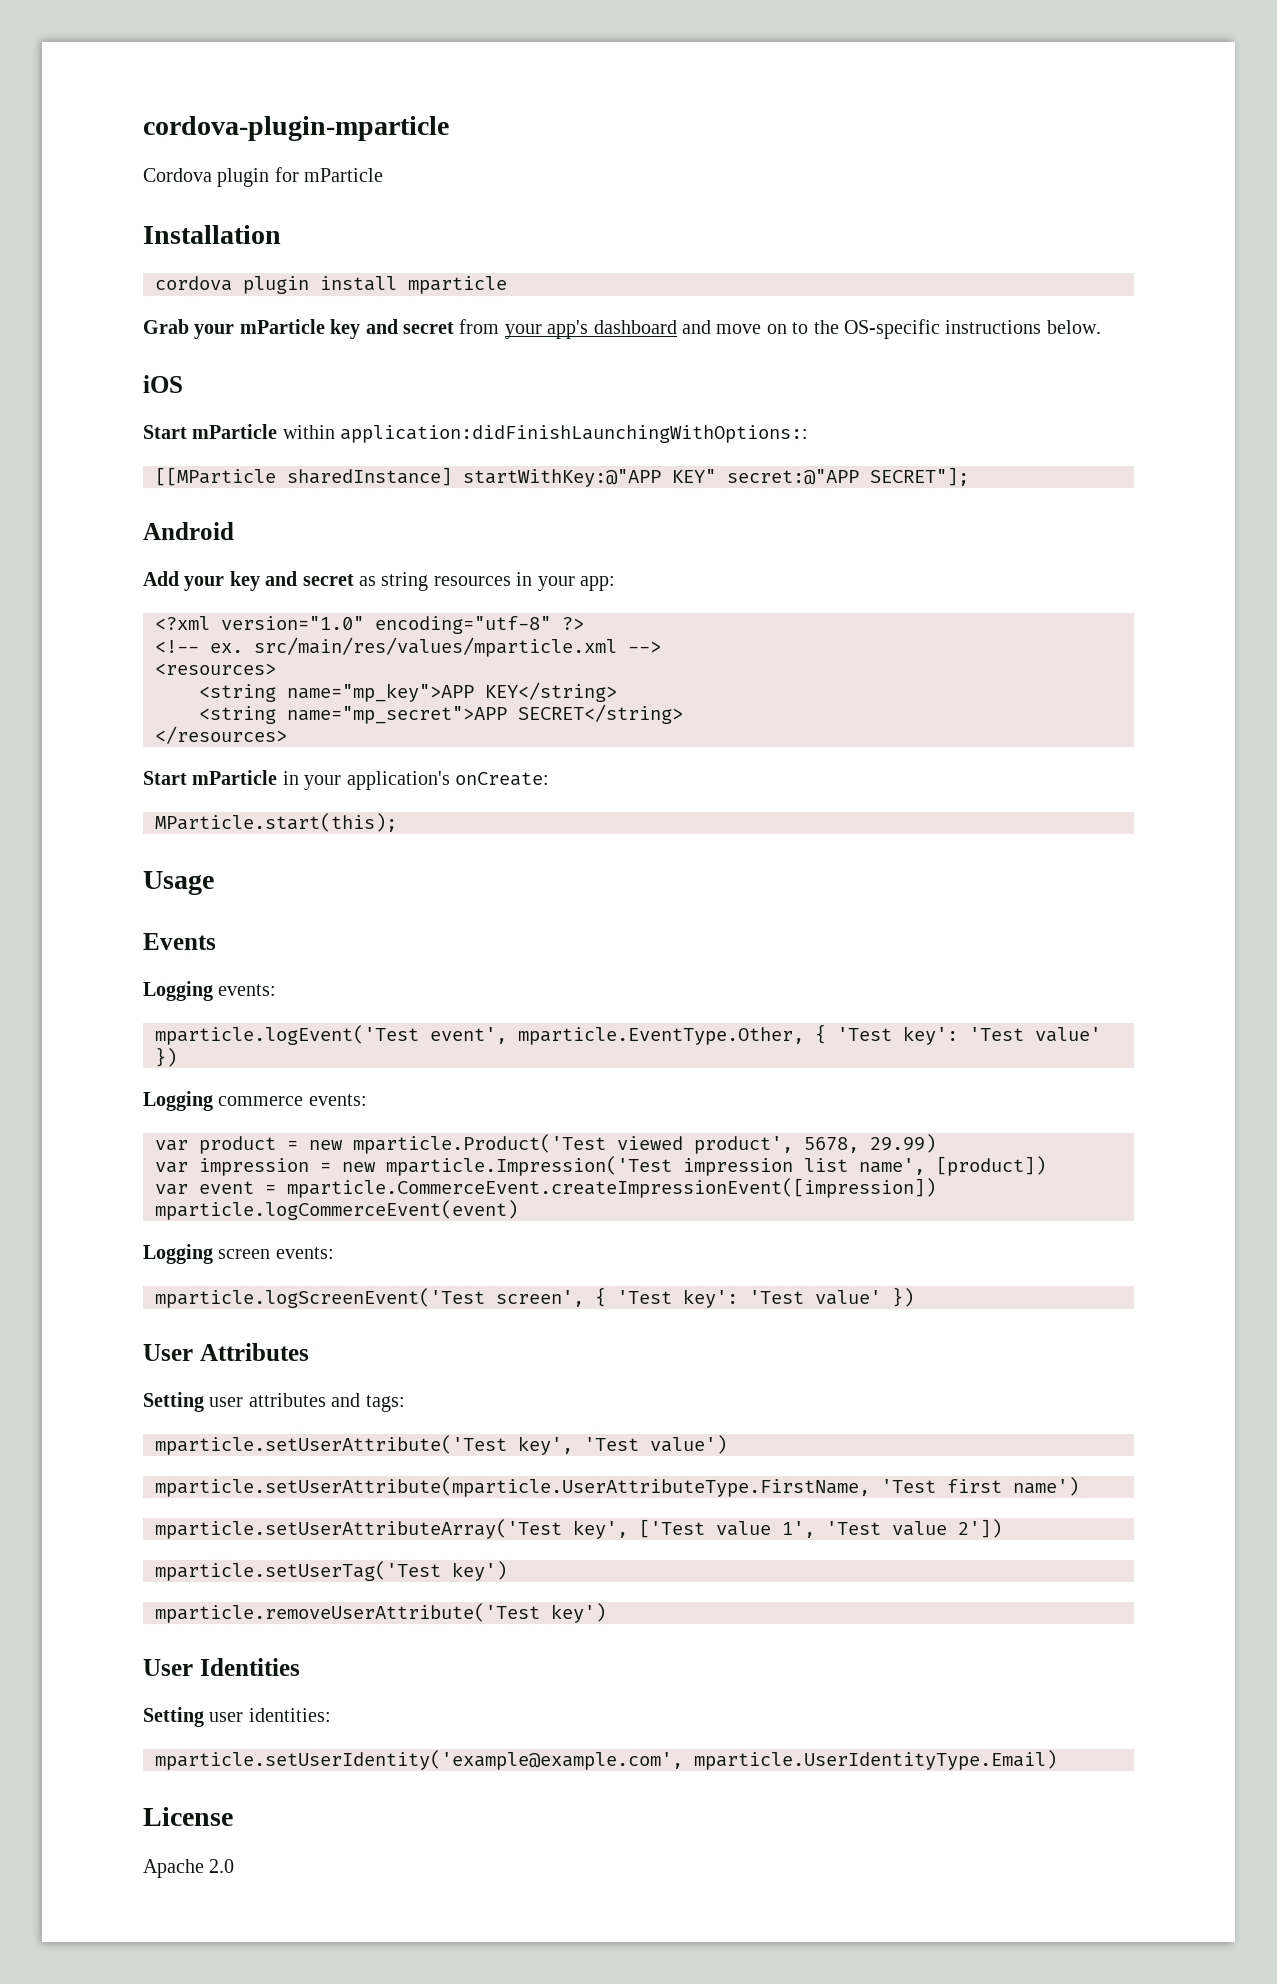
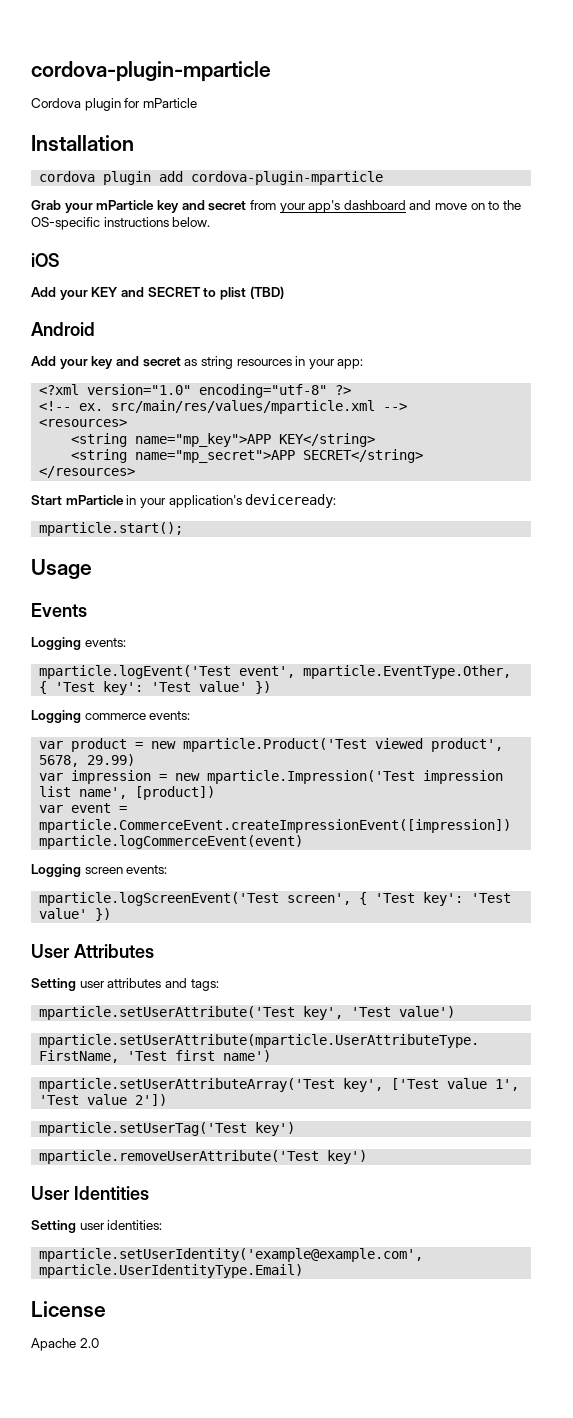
- cordova plugin install mparticle
+ cordova plugin add cordova-plugin-mparticle
- Start mParticle within application:didFinishLaunchingWithOptions::
- [[MParticle sharedInstance] startWithKey:@"APP KEY" secret:@"APP SECRET"];
+ Add your KEY and SECRET to plist (TBD)
- Start mParticle in your application's onCreate:
- MParticle.start(this);
+ Start mParticle in your application's deviceready:
+ mparticle.start();

